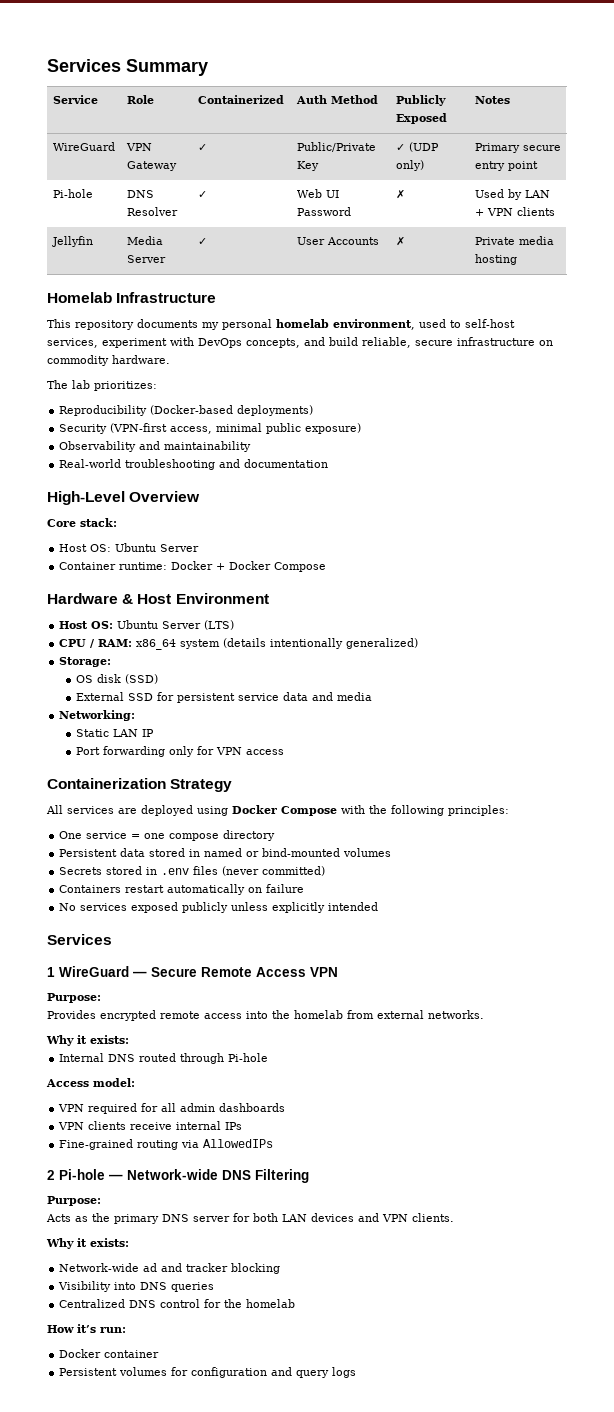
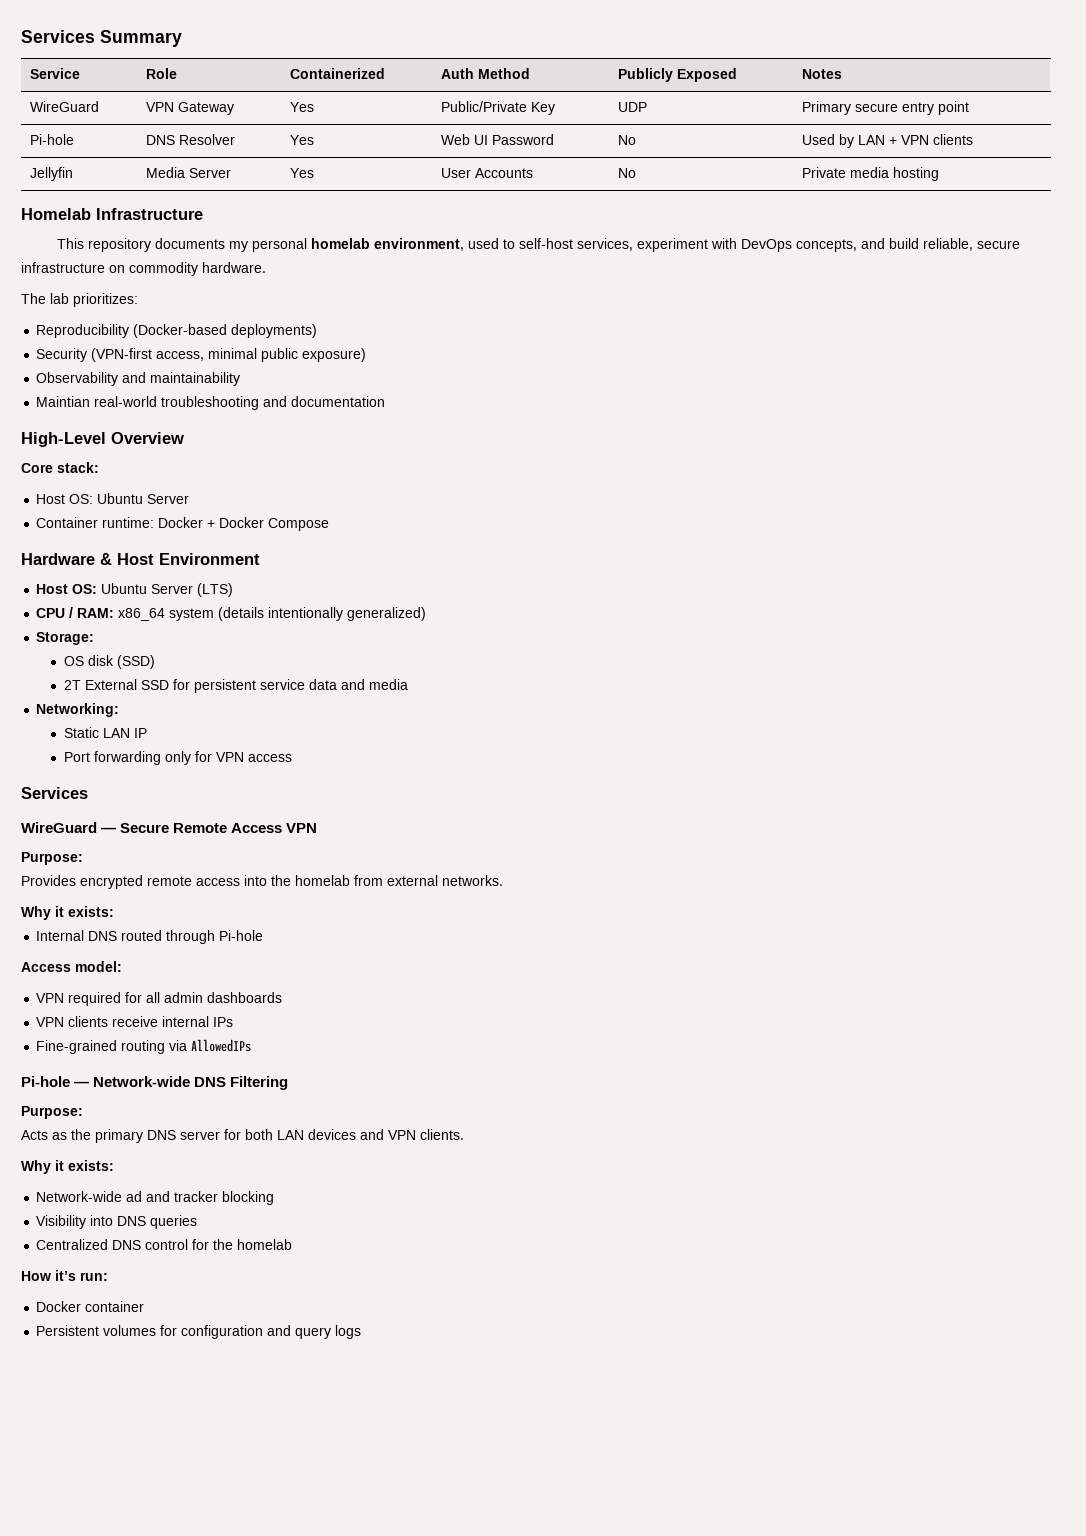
- WireGuard | VPN Gateway | ✓ | Public/Private Key | ✓ (UDP only) | Primary secure entry point
+ WireGuard | VPN Gateway | Yes | Public/Private Key | UDP | Primary secure entry point
- Pi-hole | DNS Resolver | ✓ | Web UI Password | ✗ | Used by LAN + VPN clients
+ Pi-hole | DNS Resolver | Yes | Web UI Password | No | Used by LAN + VPN clients
- Jellyfin | Media Server | ✓ | User Accounts | ✗ | Private media hosting
+ Jellyfin | Media Server | Yes | User Accounts | No | Private media hosting
- Real-world troubleshooting and documentation
+ Maintian real-world troubleshooting and documentation
- External SSD for persistent service data and media
+ 2T External SSD for persistent service data and media
- Containerization Strategy
- All services are deployed using Docker Compose with the following principles:
- One service = one compose directory
- Persistent data stored in named or bind-mounted volumes
- Secrets stored in .env files (never committed)
- Containers restart automatically on failure
- No services exposed publicly unless explicitly intended
- 1 WireGuard — Secure Remote Access VPN
+ WireGuard — Secure Remote Access VPN
- 2 Pi-hole — Network-wide DNS Filtering
+ Pi-hole — Network-wide DNS Filtering

